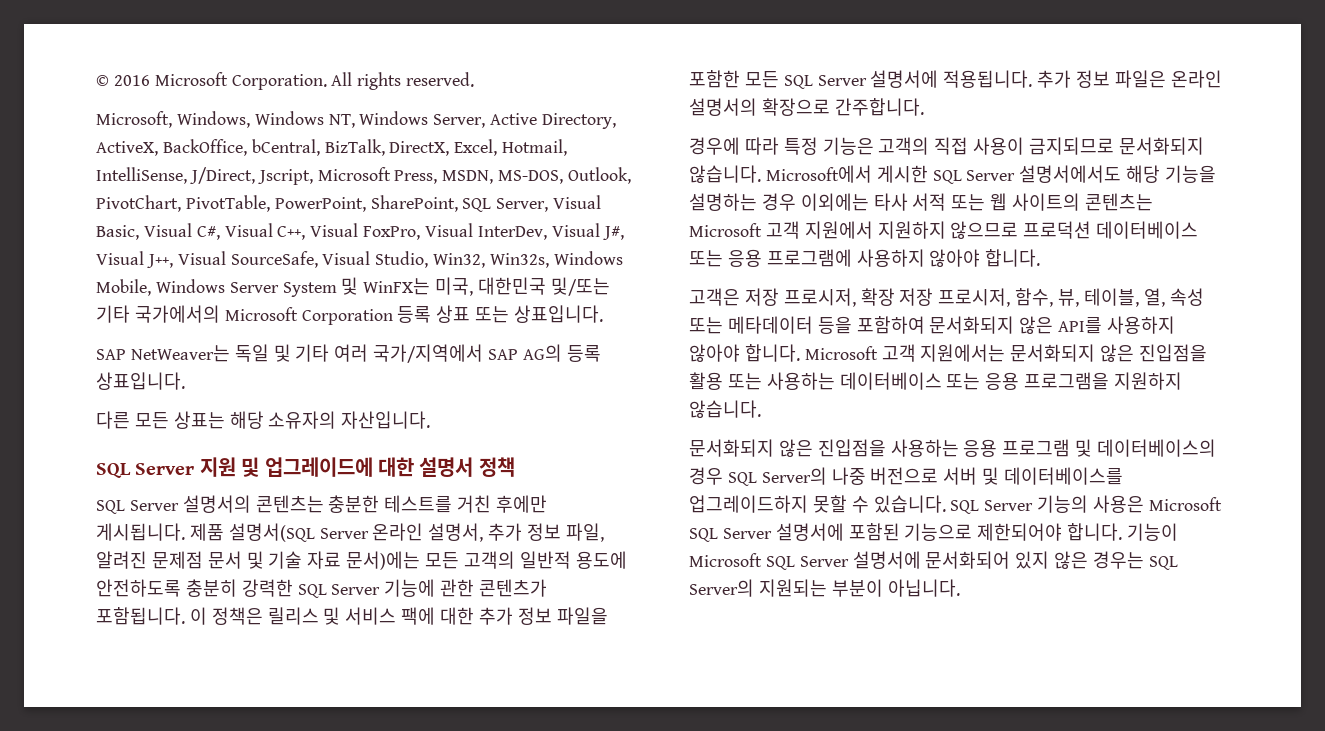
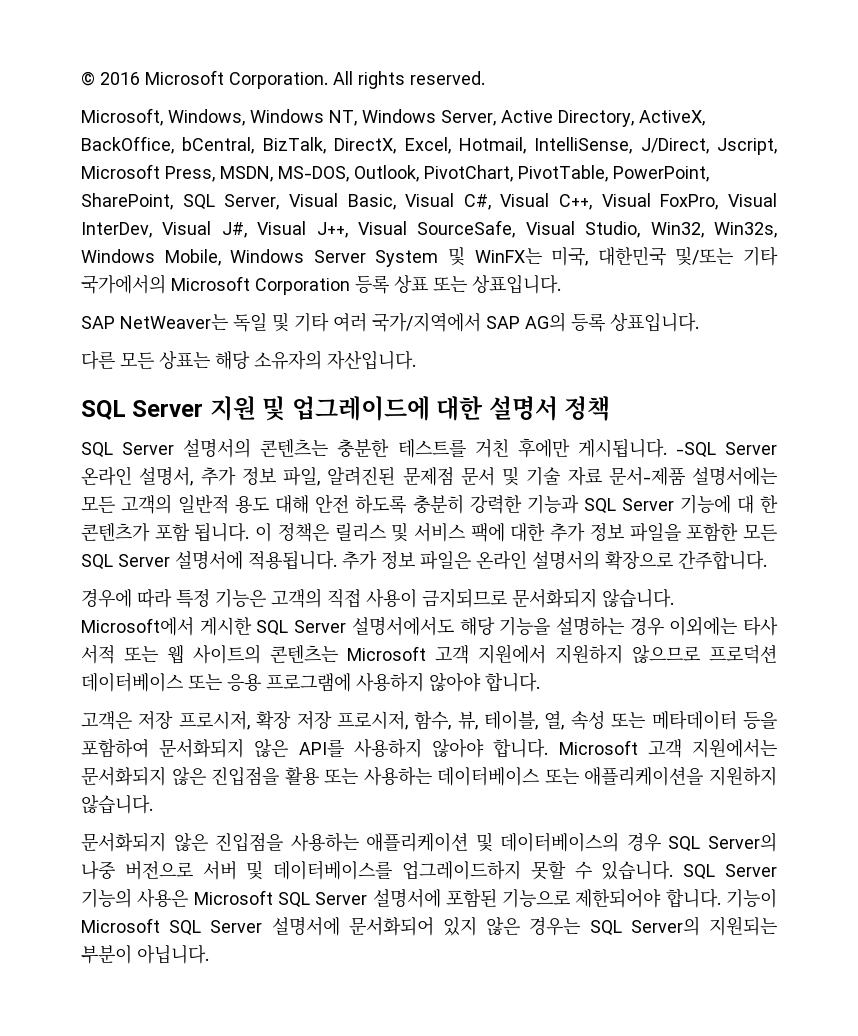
- 제품 설명서(SQL Server 온라인 설명서, 추가 정보 파일, 알려진 문제점 문서 및 기술 자료 문서)에는 모든 고객의 일반적 용도에 안전하도록 충분히 강력한 SQL Server 기능에 관한 콘텐츠가 포함됩니다.
+ -SQL Server 온라인 설명서, 추가 정보 파일, 알려진된 문제점 문서 및 기술 자료 문서-제품 설명서에는 모든 고객의 일반적 용도 대해 안전 하도록 충분히 강력한 기능과 SQL Server 기능에 대 한 콘텐츠가 포함 됩니다.
- Microsoft 고객 지원에서는 문서화되지 않은 진입점을 활용 또는 사용하는 데이터베이스 또는 응용 프로그램을 지원하지 않습니다.
+ Microsoft 고객 지원에서는 문서화되지 않은 진입점을 활용 또는 사용하는 데이터베이스 또는 애플리케이션을 지원하지 않습니다.
- 문서화되지 않은 진입점을 사용하는 응용 프로그램 및 데이터베이스의 경우 SQL Server의 나중 버전으로 서버 및 데이터베이스를 업그레이드하지 못할 수 있습니다.
+ 문서화되지 않은 진입점을 사용하는 애플리케이션 및 데이터베이스의 경우 SQL Server의 나중 버전으로 서버 및 데이터베이스를 업그레이드하지 못할 수 있습니다.

